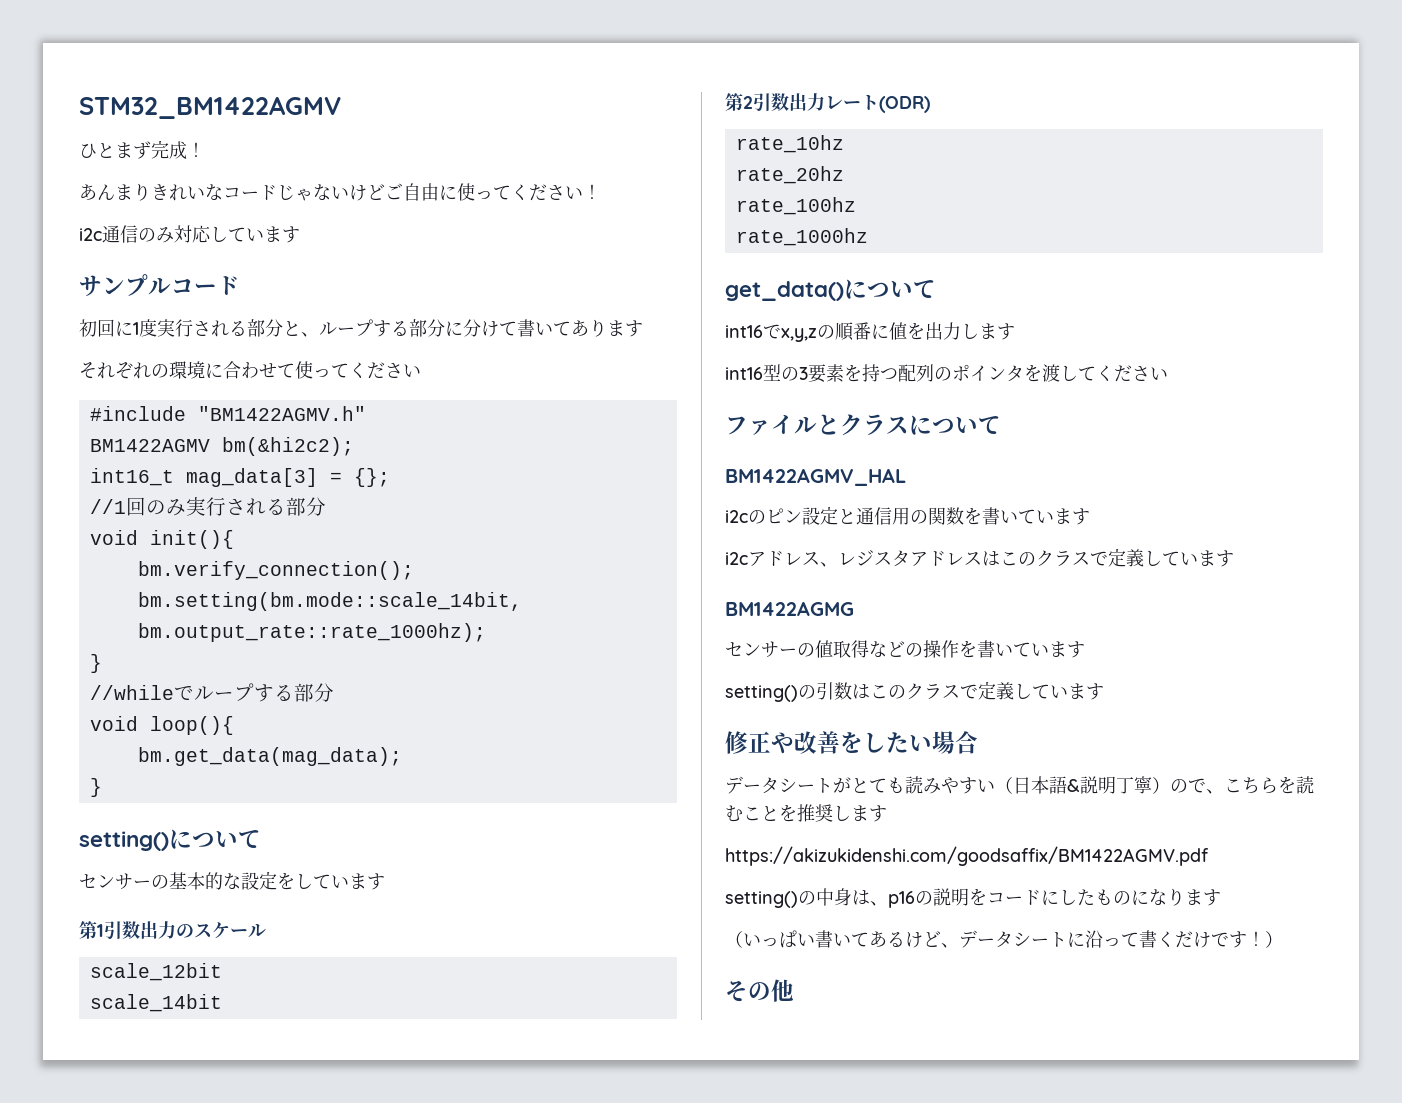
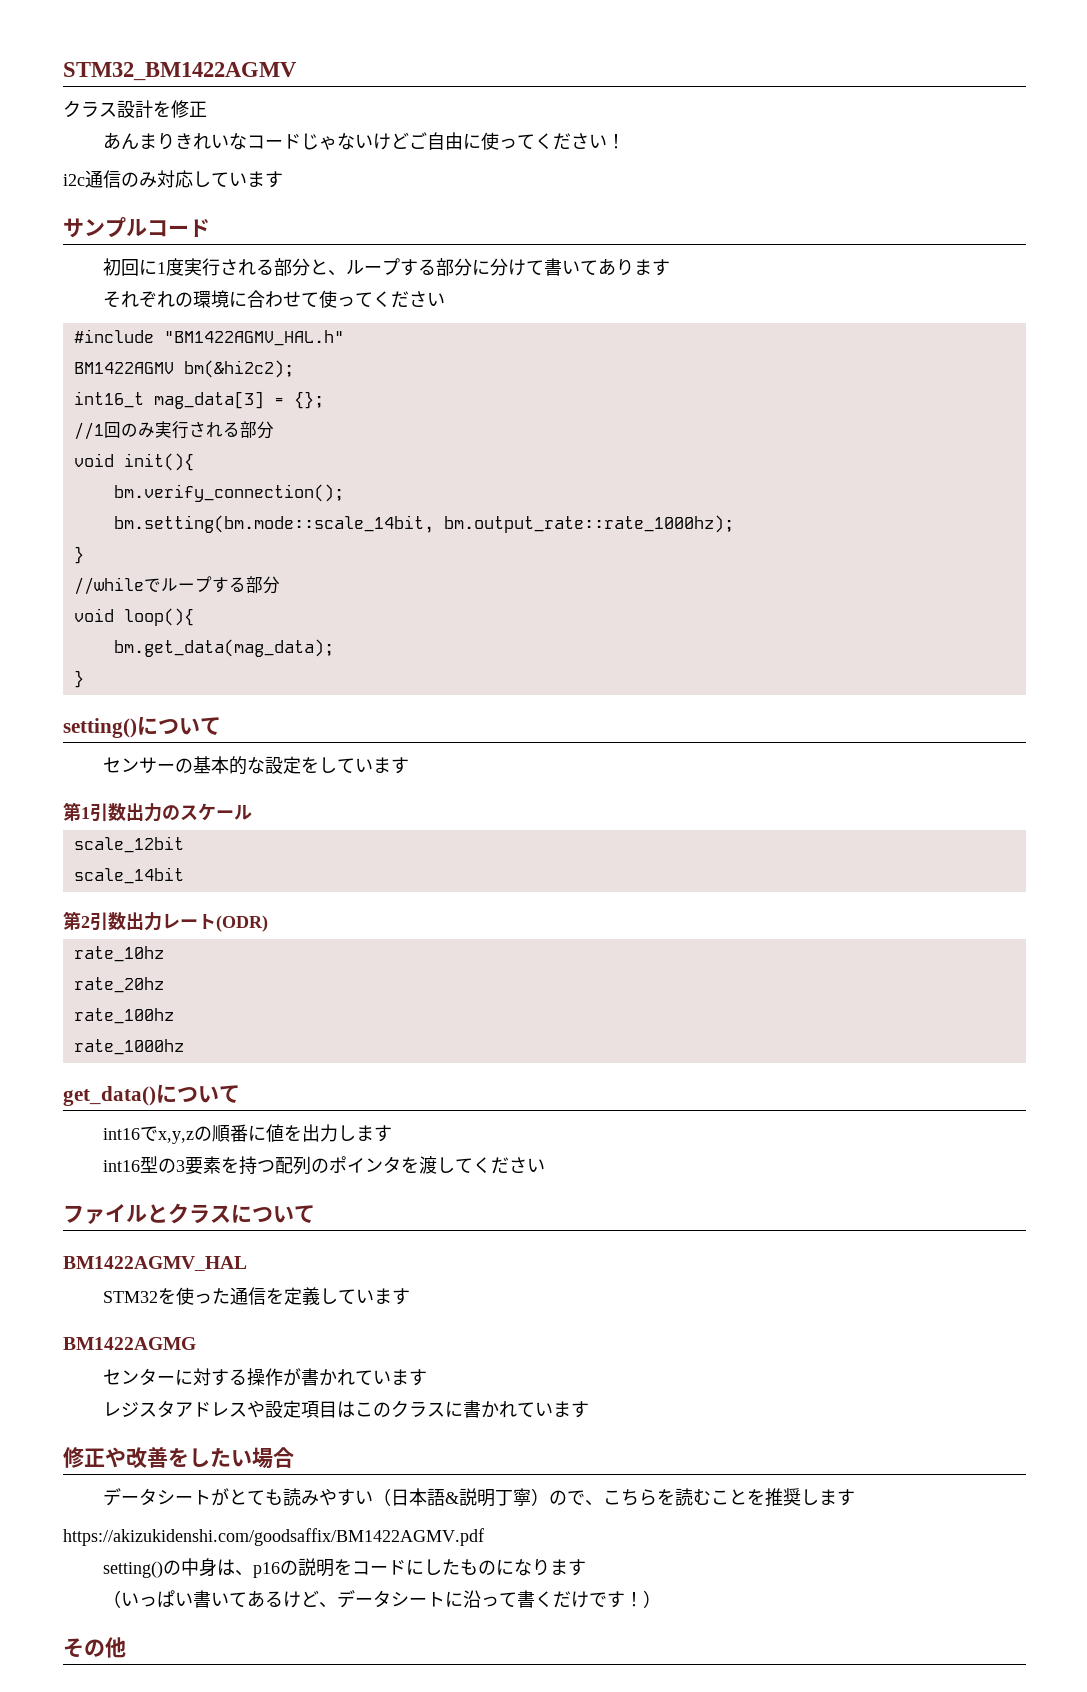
- ひとまず完成！
+ クラス設計を修正
- #include "BM1422AGMV.h"
+ #include "BM1422AGMV_HAL.h"
- i2cのピン設定と通信用の関数を書いています
- i2cアドレス、レジスタアドレスはこのクラスで定義しています
+ STM32を使った通信を定義しています
- センサーの値取得などの操作を書いています
- setting()の引数はこのクラスで定義しています
+ センターに対する操作が書かれています
+ レジスタアドレスや設定項目はこのクラスに書かれています

